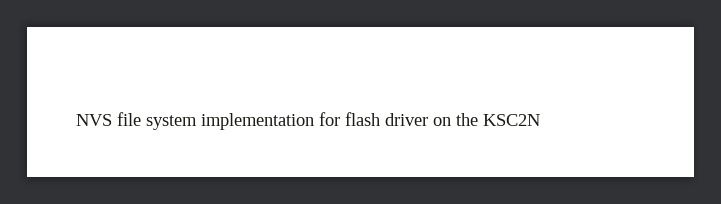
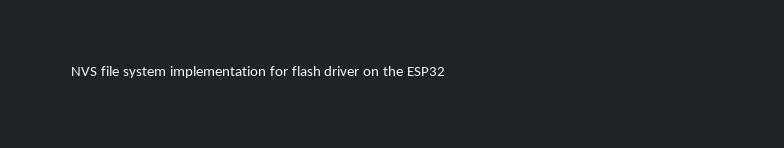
- NVS file system implementation for flash driver on the KSC2N
+ NVS file system implementation for flash driver on the ESP32

